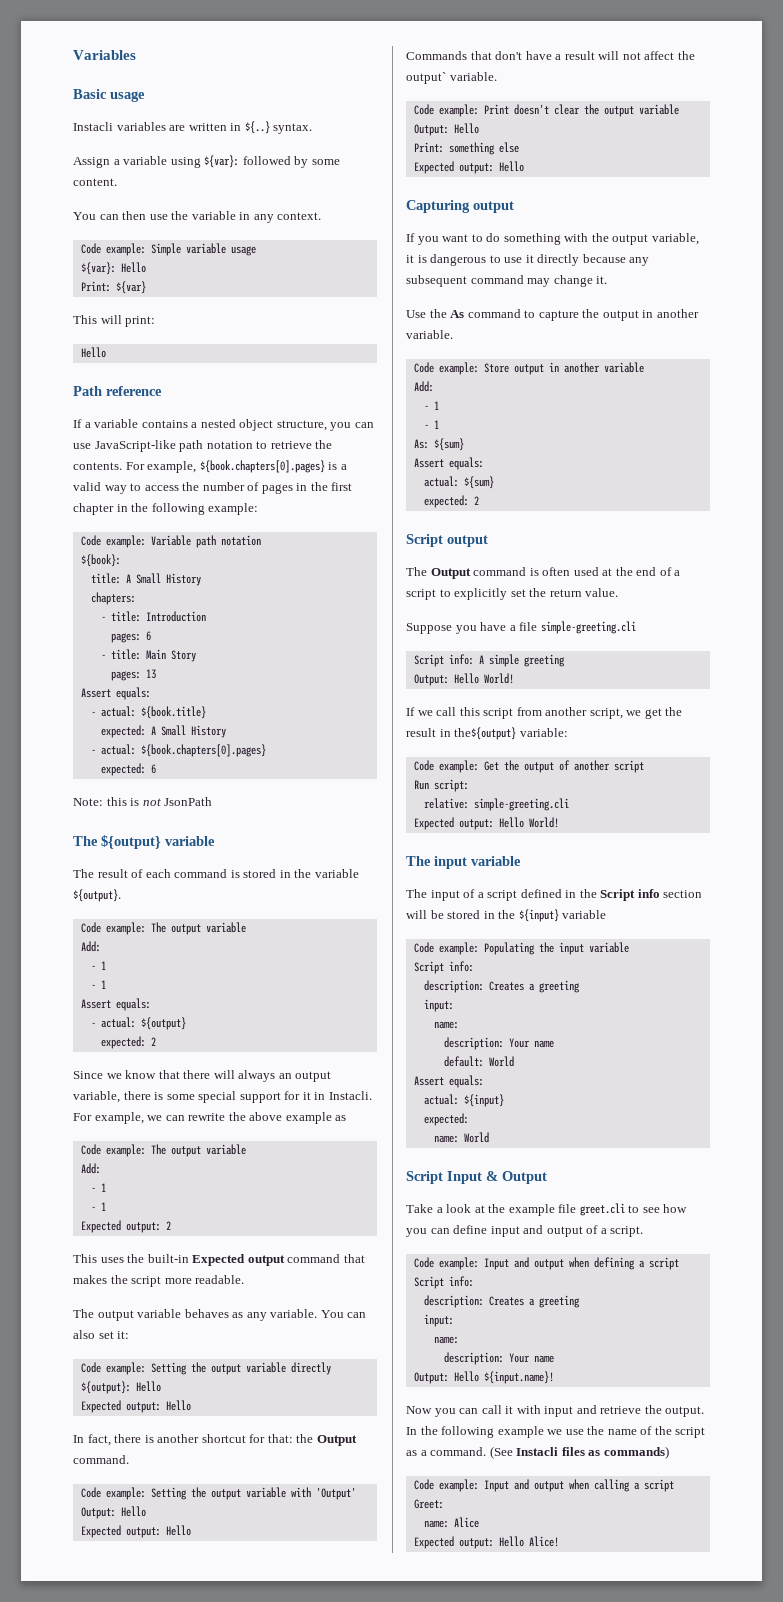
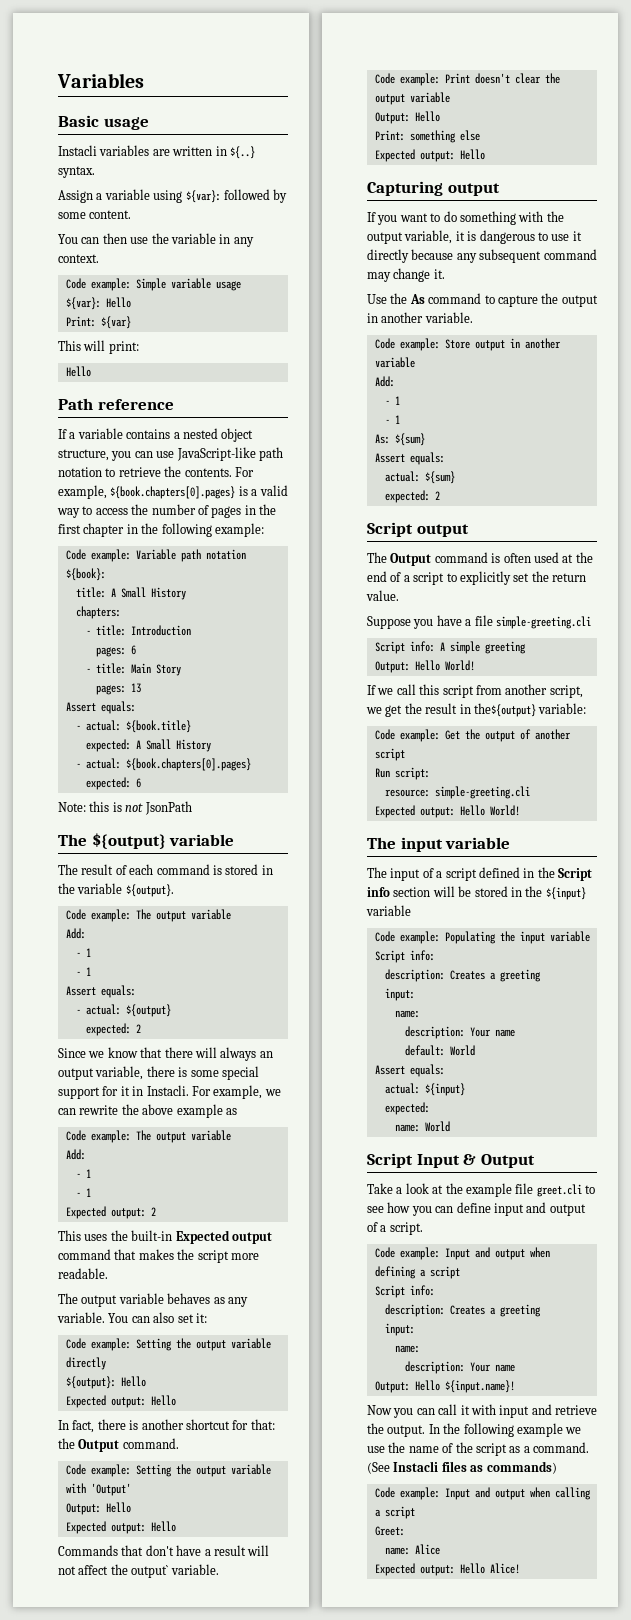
- relative: simple-greeting.cli
+ resource: simple-greeting.cli

